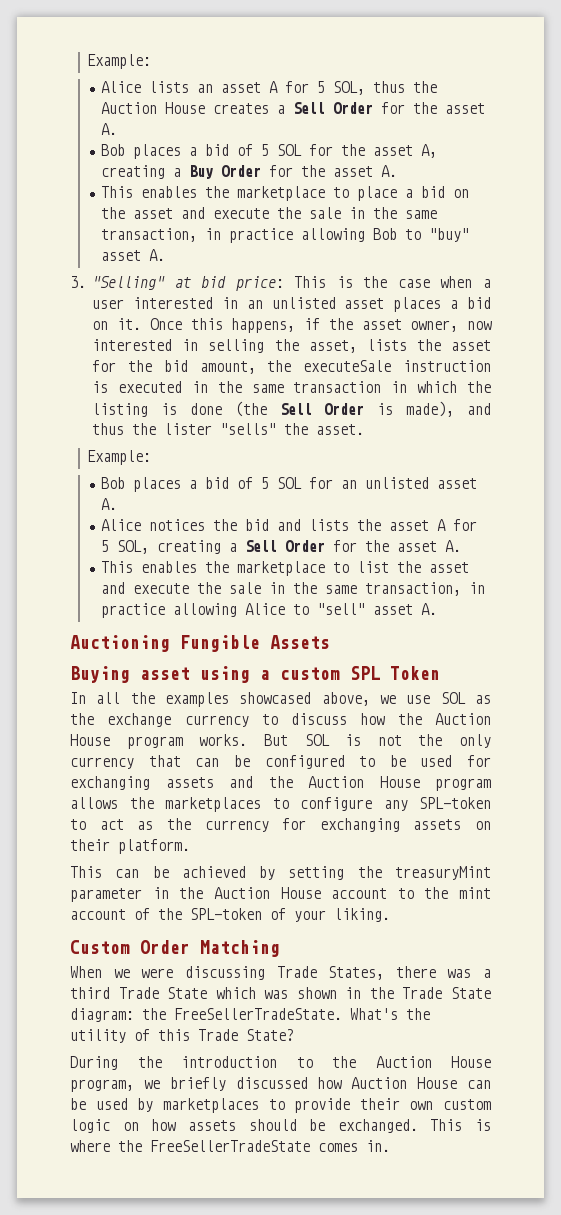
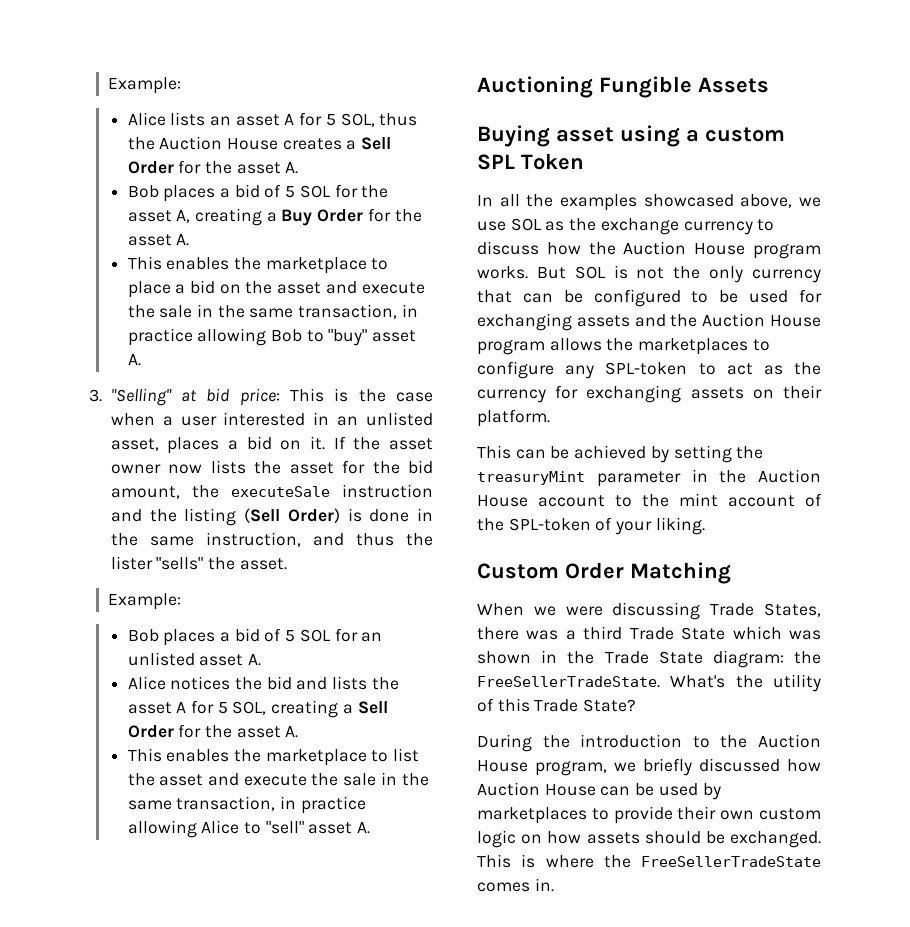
- 3. "Selling" at bid price: This is the case when a user interested in an unlisted asset places a bid on it.
+ 3. "Selling" at bid price: This is the case when a user interested in an unlisted asset, places a bid on it.
- Once this happens, if the asset owner, now interested in selling the asset, lists the asset for the bid amount, the executeSale instruction is executed in the same transaction in which the listing is done (the Sell Order is made), and thus the lister "sells" the asset.
+ If the asset owner now lists the asset for the bid amount, the executeSale instruction and the listing (Sell Order) is done in the same instruction, and thus the lister "sells" the asset.

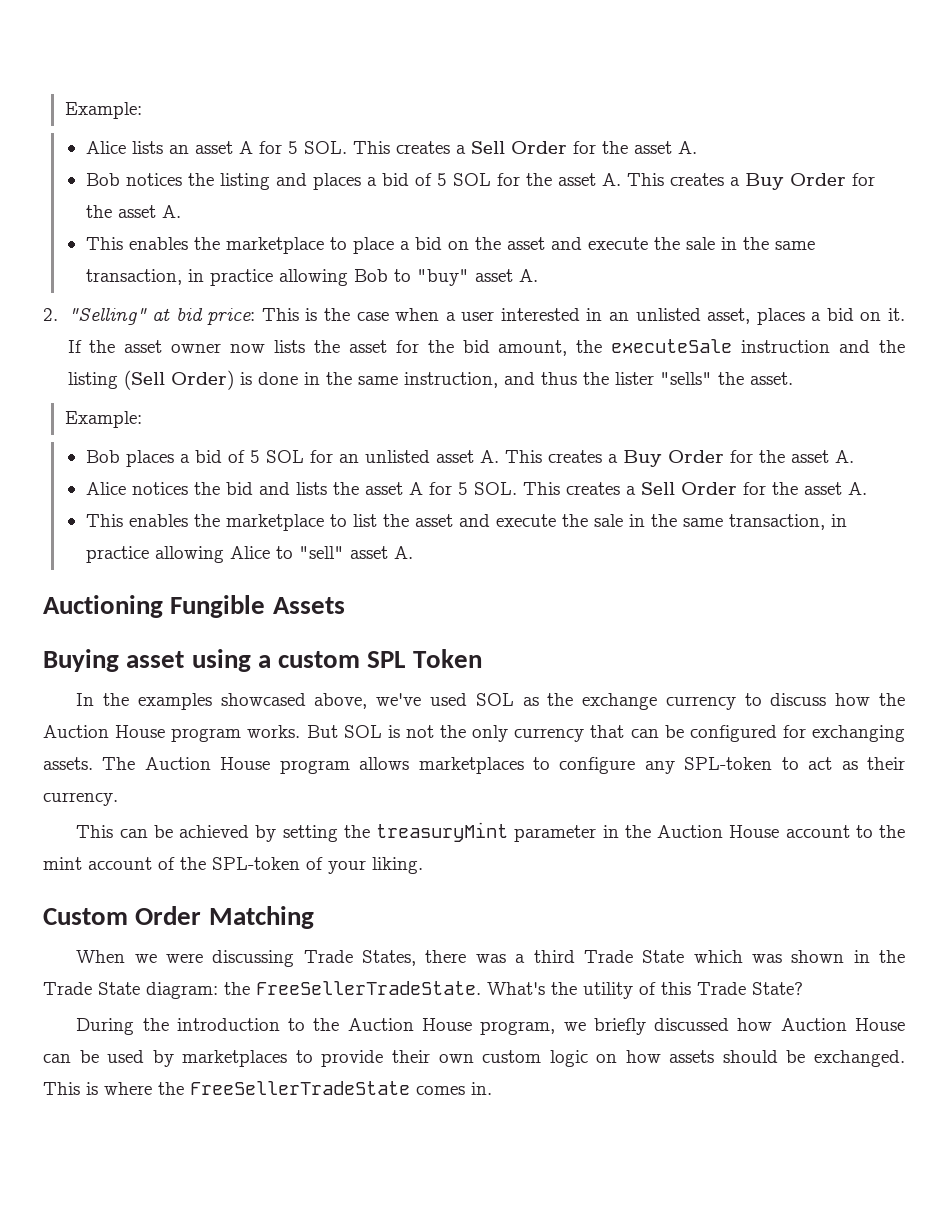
- Alice lists an asset A for 5 SOL, thus the Auction House creates a Sell Order for the asset A.
+ Alice lists an asset A for 5 SOL. This creates a Sell Order for the asset A.
- Bob places a bid of 5 SOL for the asset A, creating a Buy Order for the asset A.
+ Bob notices the listing and places a bid of 5 SOL for the asset A. This creates a Buy Order for the asset A.
- 3. "Selling" at bid price: This is the case when a user interested in an unlisted asset, places a bid on it.
+ 2. "Selling" at bid price: This is the case when a user interested in an unlisted asset, places a bid on it.
- Bob places a bid of 5 SOL for an unlisted asset A.
+ Bob places a bid of 5 SOL for an unlisted asset A. This creates a Buy Order for the asset A.
- Alice notices the bid and lists the asset A for 5 SOL, creating a Sell Order for the asset A.
+ Alice notices the bid and lists the asset A for 5 SOL. This creates a Sell Order for the asset A.
- In all the examples showcased above, we use SOL as the exchange currency to discuss how the Auction House program works.
+ In the examples showcased above, we've used SOL as the exchange currency to discuss how the Auction House program works.
- But SOL is not the only currency that can be configured to be used for exchanging assets and the Auction House program allows the marketplaces to configure any SPL-token to act as the currency for exchanging assets on their platform.
+ But SOL is not the only currency that can be configured for exchanging assets. The Auction House program allows marketplaces to configure any SPL-token to act as their currency.

